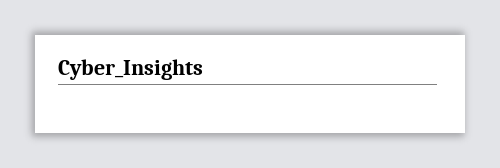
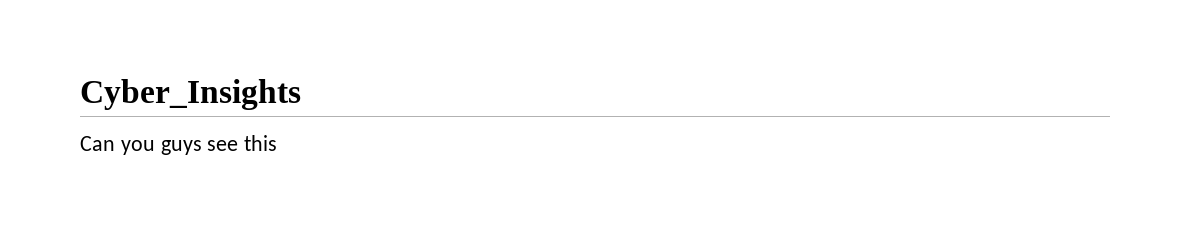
+ Can you guys see this

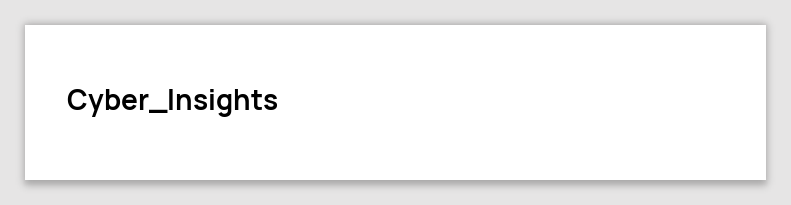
- Can you guys see this

